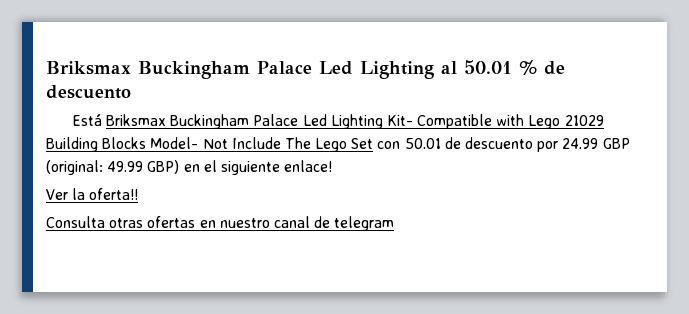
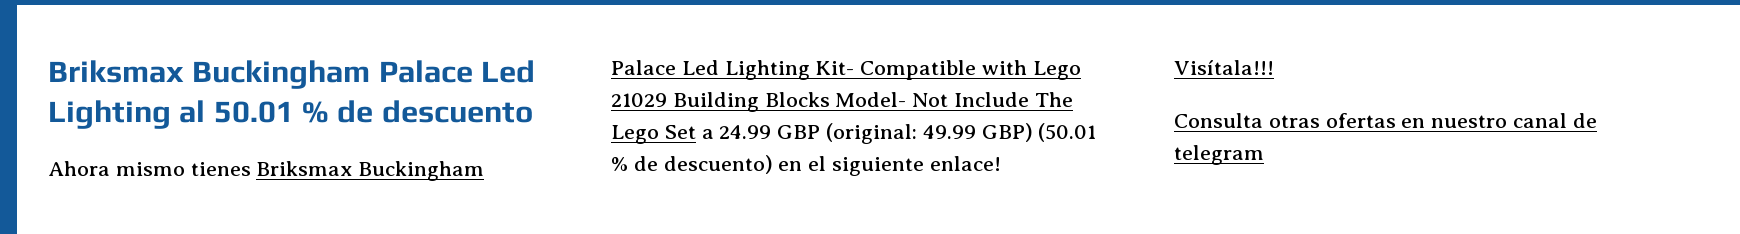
- Está Briksmax Buckingham Palace Led Lighting Kit- Compatible with Lego 21029 Building Blocks Model- Not Include The Lego Set con 50.01 de descuento por 24.99 GBP (original: 49.99 GBP) en el siguiente enlace!
+ Ahora mismo tienes Briksmax Buckingham Palace Led Lighting Kit- Compatible with Lego 21029 Building Blocks Model- Not Include The Lego Set a 24.99 GBP (original: 49.99 GBP) (50.01 % de descuento) en el siguiente enlace!
- Ver la oferta!!
+ Visítala!!!

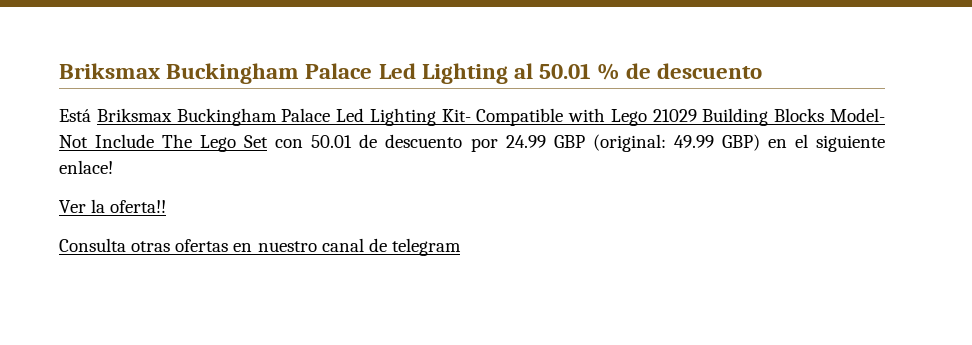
- Ahora mismo tienes Briksmax Buckingham Palace Led Lighting Kit- Compatible with Lego 21029 Building Blocks Model- Not Include The Lego Set a 24.99 GBP (original: 49.99 GBP) (50.01 % de descuento) en el siguiente enlace!
+ Está Briksmax Buckingham Palace Led Lighting Kit- Compatible with Lego 21029 Building Blocks Model- Not Include The Lego Set con 50.01 de descuento por 24.99 GBP (original: 49.99 GBP) en el siguiente enlace!
- Visítala!!!
+ Ver la oferta!!

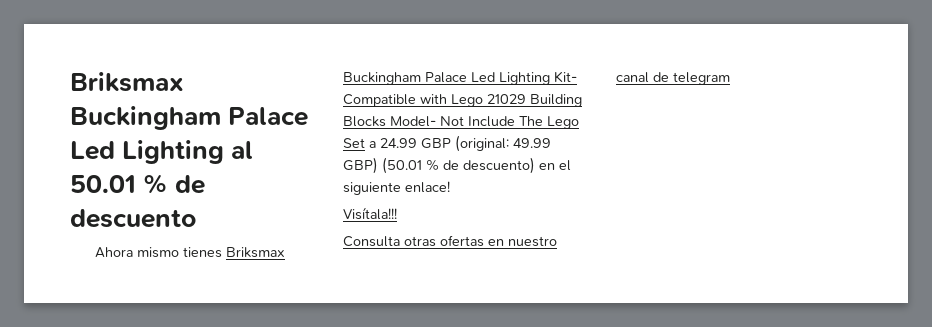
- Está Briksmax Buckingham Palace Led Lighting Kit- Compatible with Lego 21029 Building Blocks Model- Not Include The Lego Set con 50.01 de descuento por 24.99 GBP (original: 49.99 GBP) en el siguiente enlace!
+ Ahora mismo tienes Briksmax Buckingham Palace Led Lighting Kit- Compatible with Lego 21029 Building Blocks Model- Not Include The Lego Set a 24.99 GBP (original: 49.99 GBP) (50.01 % de descuento) en el siguiente enlace!
- Ver la oferta!!
+ Visítala!!!

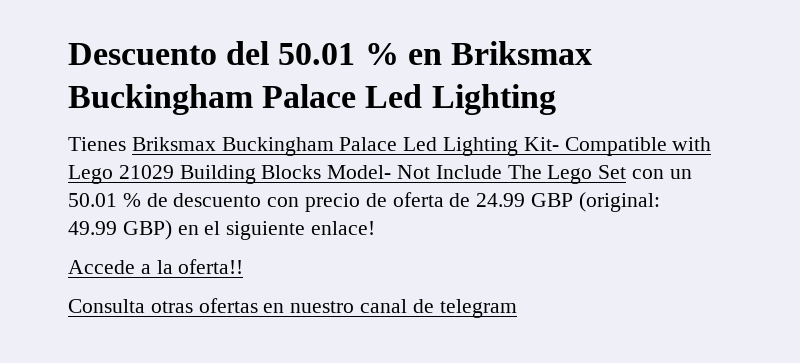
- Briksmax Buckingham Palace Led Lighting al 50.01 % de descuento
- Ahora mismo tienes Briksmax Buckingham Palace Led Lighting Kit- Compatible with Lego 21029 Building Blocks Model- Not Include The Lego Set a 24.99 GBP (original: 49.99 GBP) (50.01 % de descuento) en el siguiente enlace!
+ Descuento del 50.01 % en Briksmax Buckingham Palace Led Lighting
+ Tienes Briksmax Buckingham Palace Led Lighting Kit- Compatible with Lego 21029 Building Blocks Model- Not Include The Lego Set con un 50.01 % de descuento con precio de oferta de 24.99 GBP (original: 49.99 GBP) en el siguiente enlace!
- Visítala!!!
+ Accede a la oferta!!

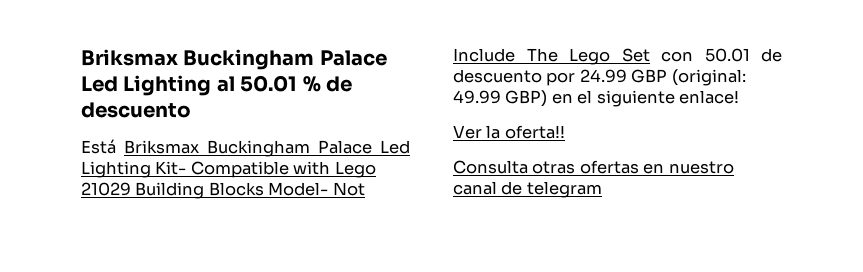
- Descuento del 50.01 % en Briksmax Buckingham Palace Led Lighting
- Tienes Briksmax Buckingham Palace Led Lighting Kit- Compatible with Lego 21029 Building Blocks Model- Not Include The Lego Set con un 50.01 % de descuento con precio de oferta de 24.99 GBP (original: 49.99 GBP) en el siguiente enlace!
+ Briksmax Buckingham Palace Led Lighting al 50.01 % de descuento
+ Está Briksmax Buckingham Palace Led Lighting Kit- Compatible with Lego 21029 Building Blocks Model- Not Include The Lego Set con 50.01 de descuento por 24.99 GBP (original: 49.99 GBP) en el siguiente enlace!
- Accede a la oferta!!
+ Ver la oferta!!

